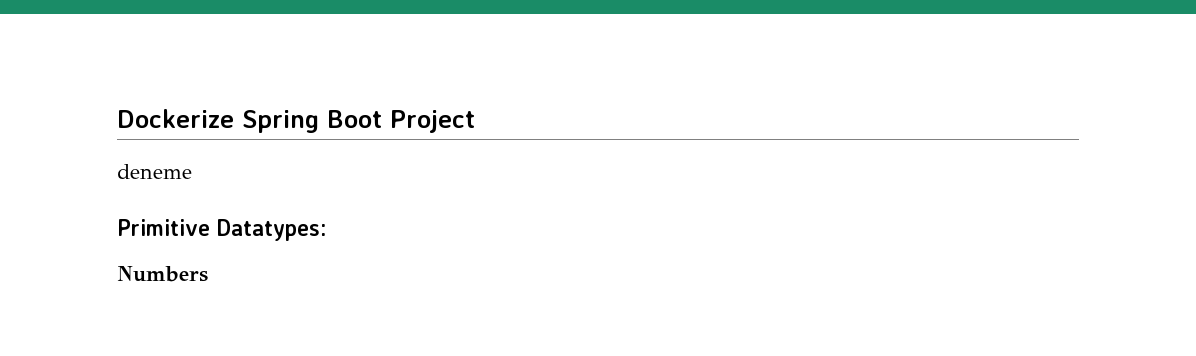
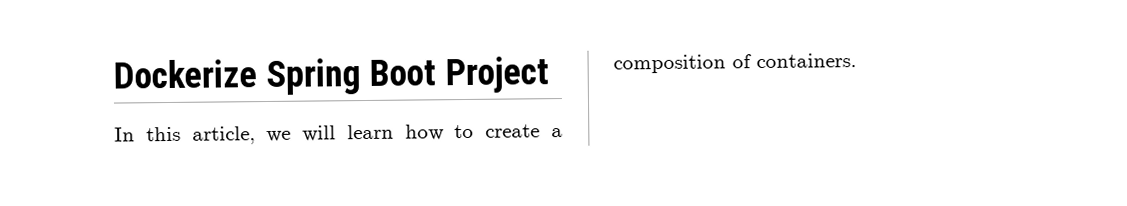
- deneme
- Primitive Datatypes:
- Numbers
+ In this article, we will learn how to create a composition of containers.

